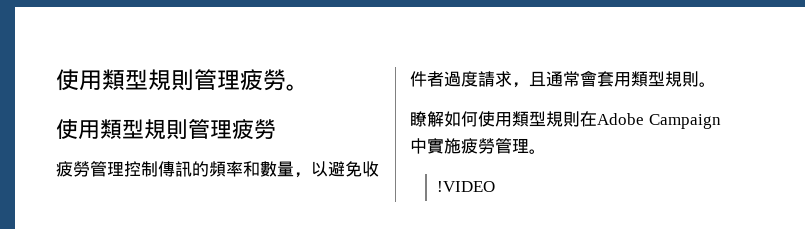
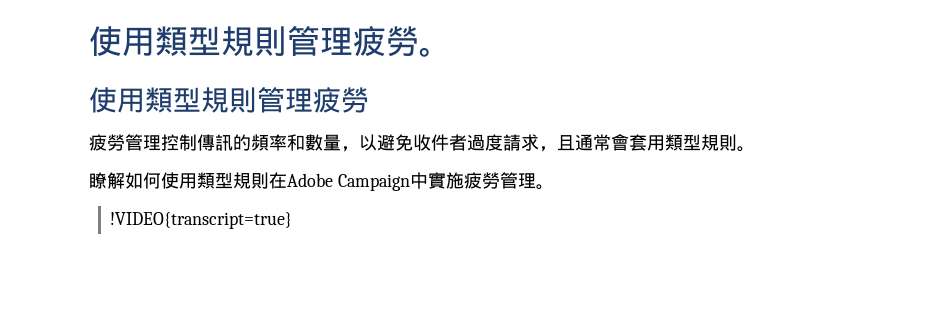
- !VIDEO
+ !VIDEO{transcript=true}

